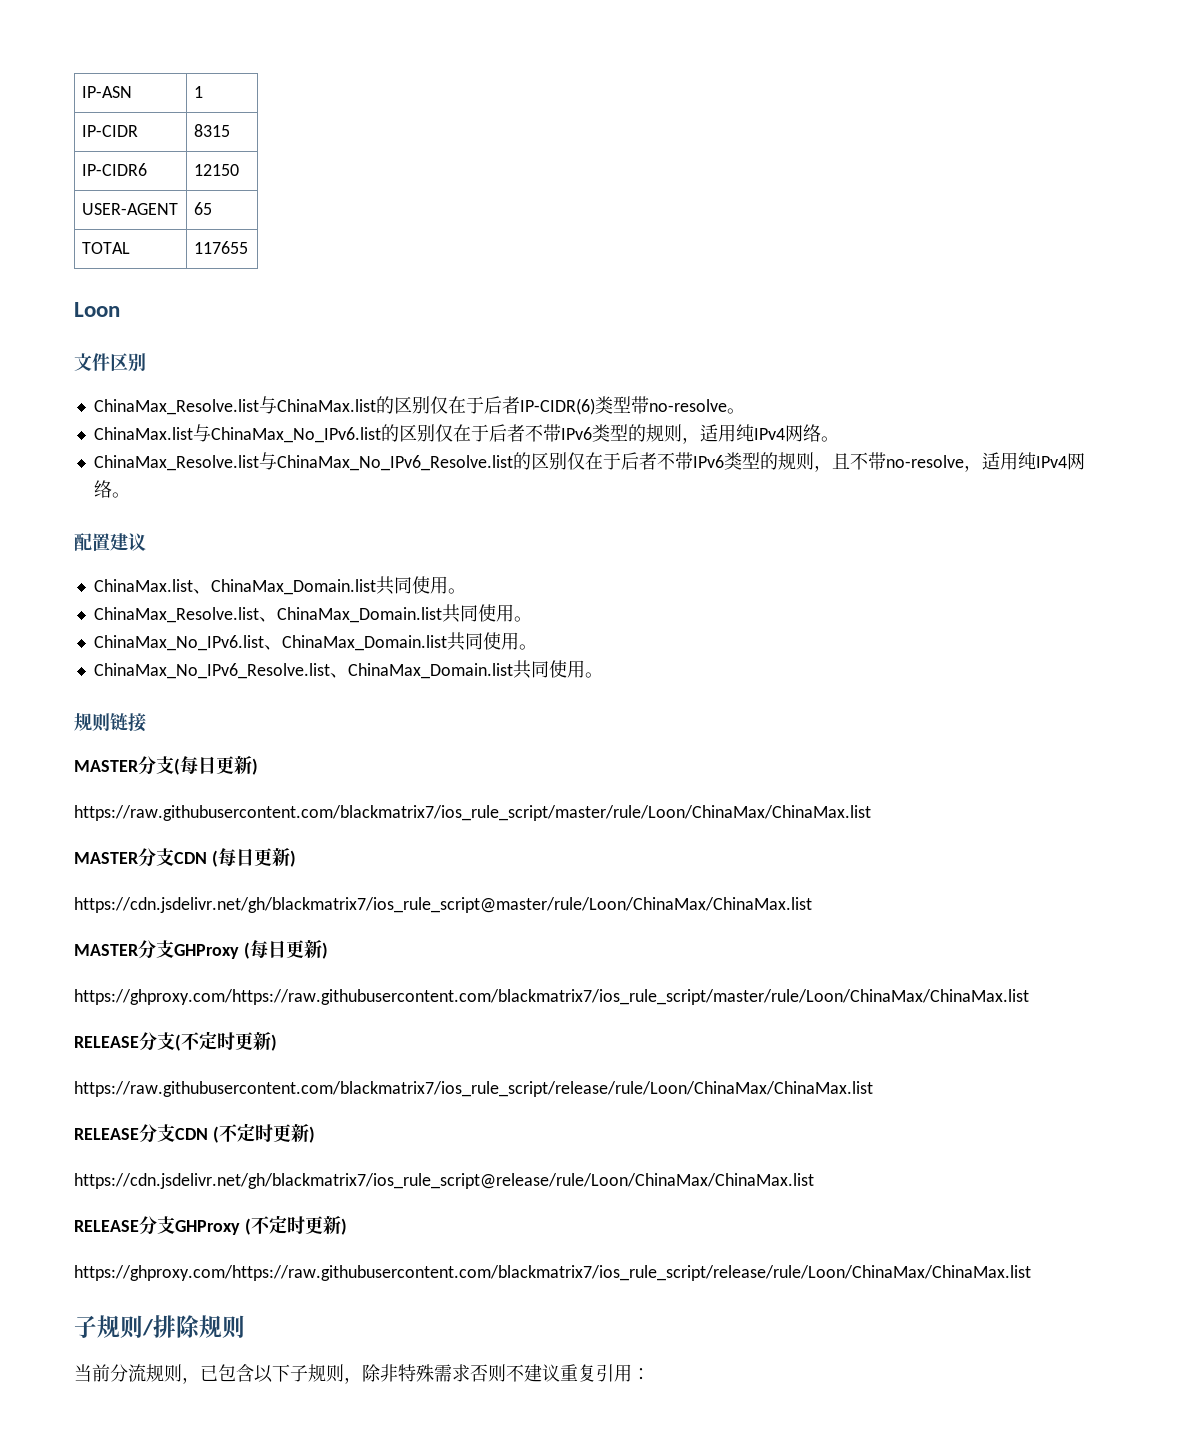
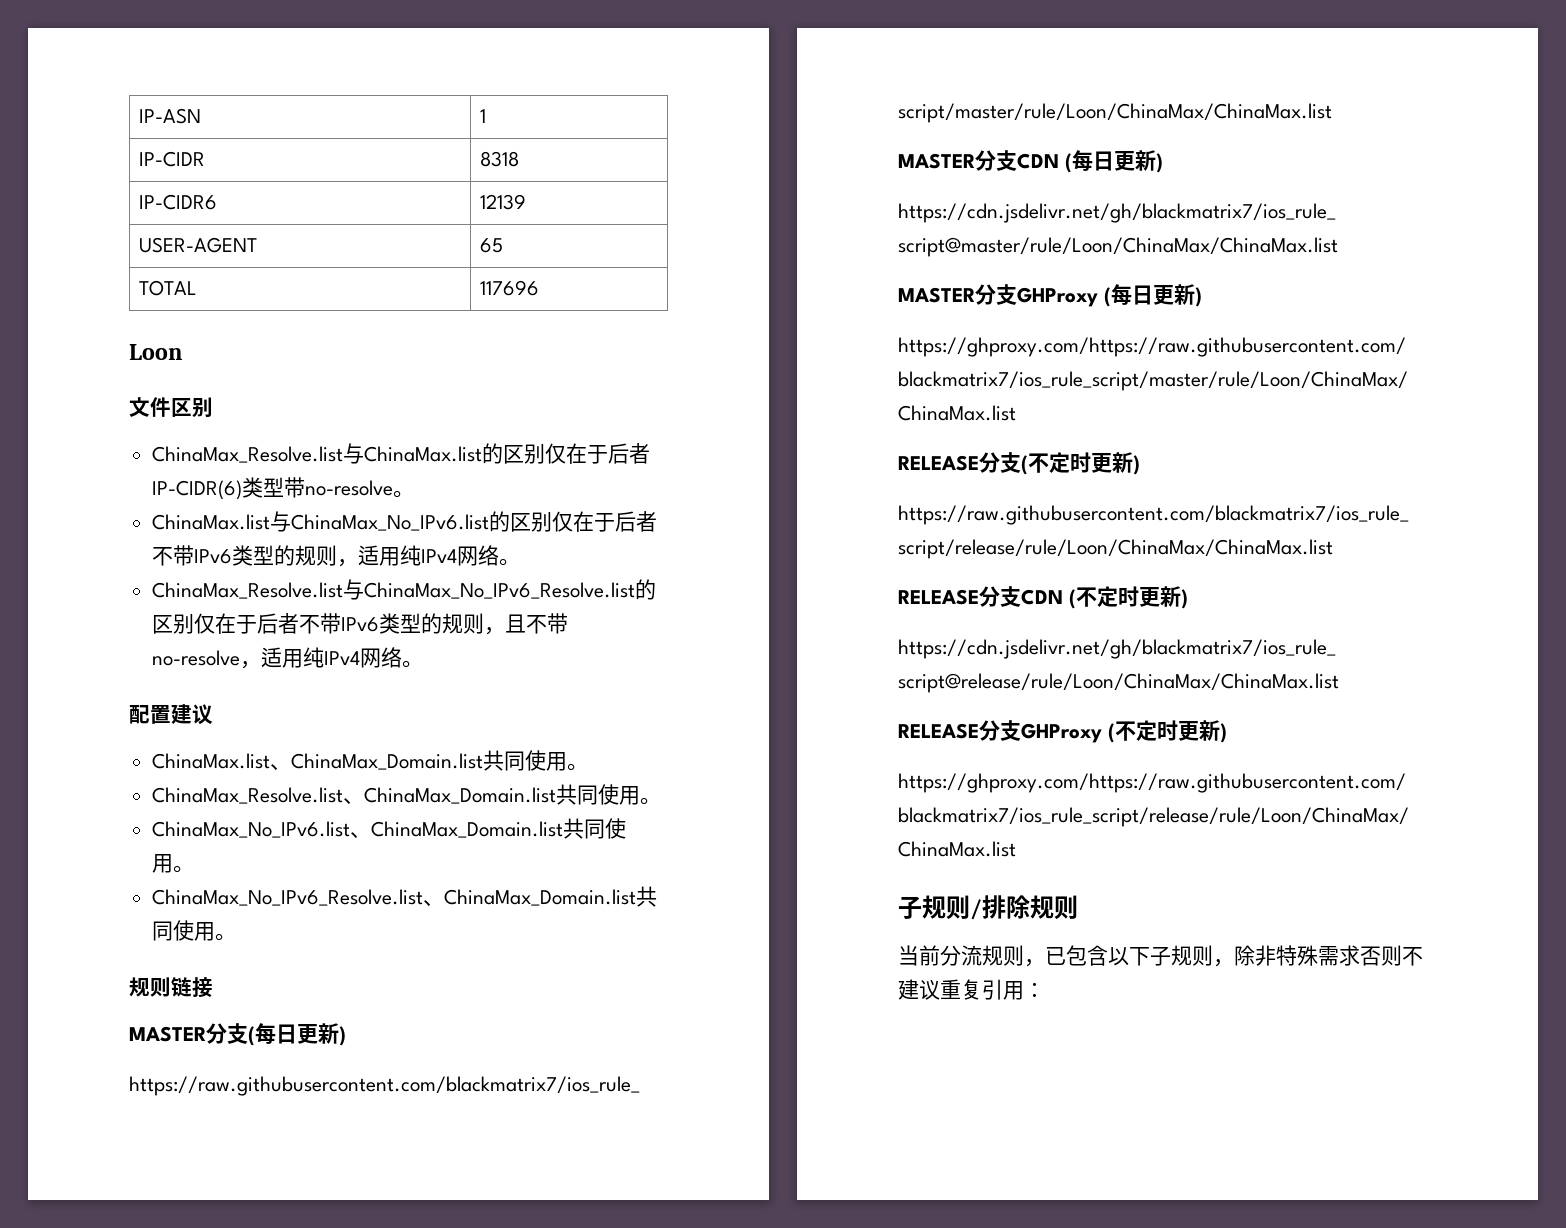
- IP-CIDR | 8315
+ IP-CIDR | 8318
- IP-CIDR6 | 12150
+ IP-CIDR6 | 12139
- TOTAL | 117655
+ TOTAL | 117696

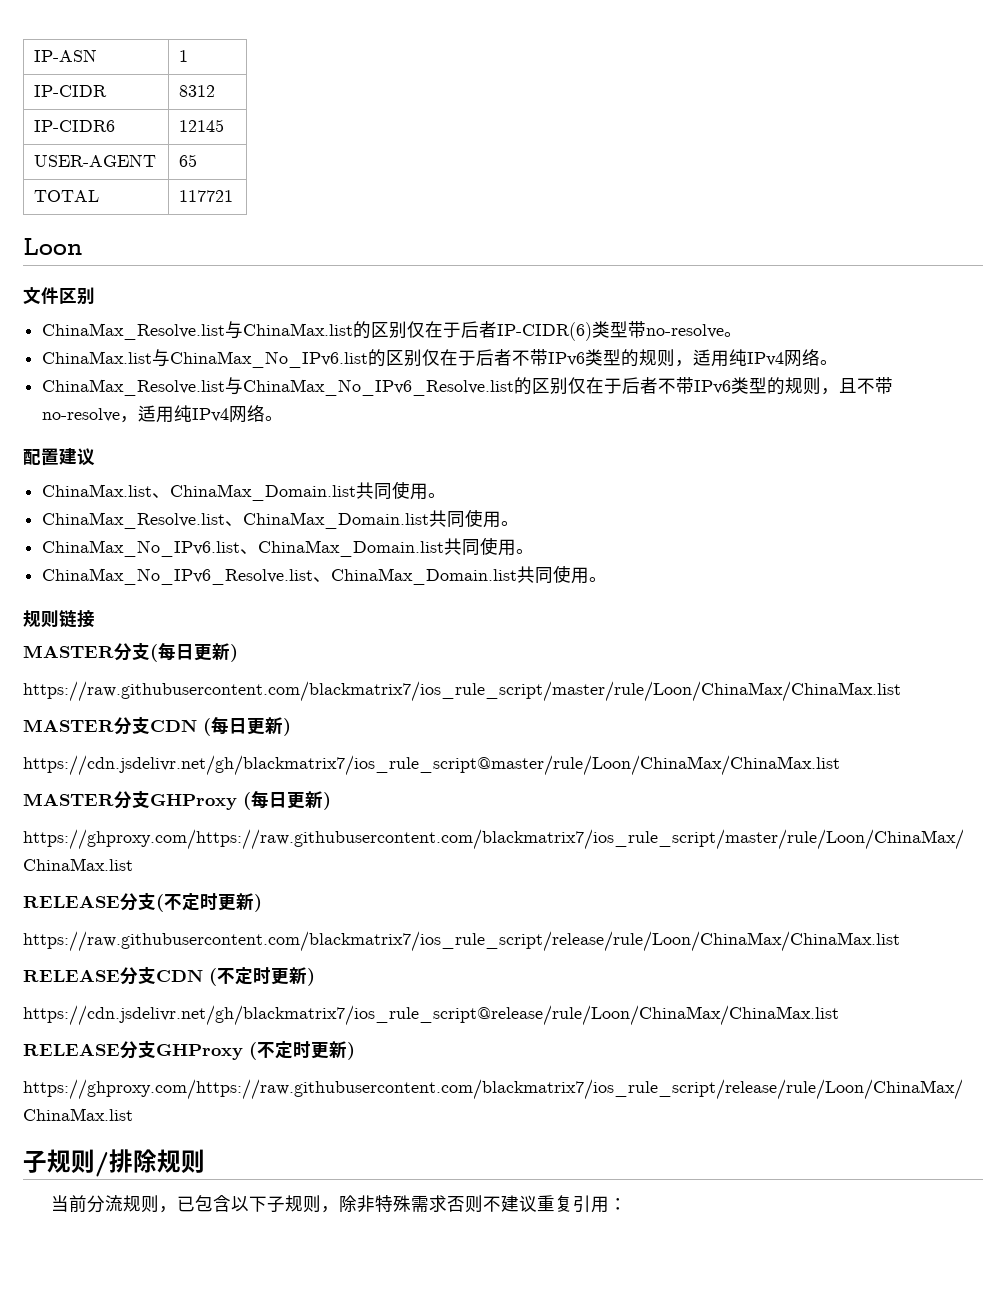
- IP-CIDR | 8318
+ IP-CIDR | 8312
- IP-CIDR6 | 12139
+ IP-CIDR6 | 12145
- TOTAL | 117696
+ TOTAL | 117721

